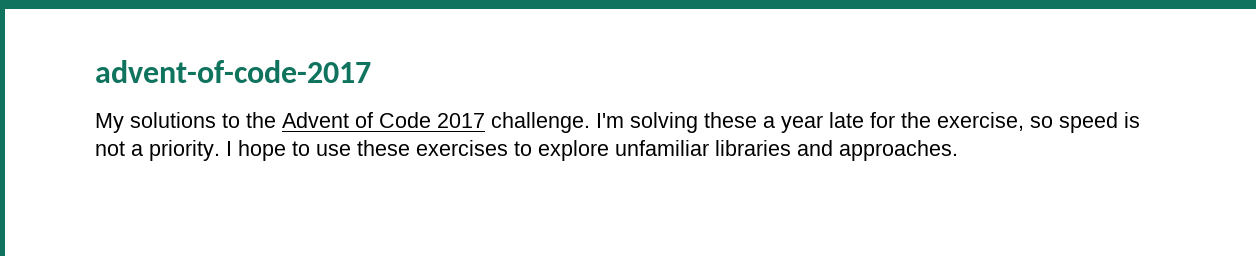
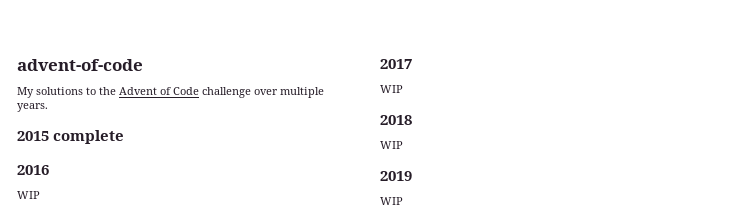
- advent-of-code-2017
+ advent-of-code
- My solutions to the Advent of Code 2017 challenge. I'm solving these a year late for the exercise, so speed is not a priority. I hope to use these exercises to explore unfamiliar libraries and approaches.
+ My solutions to the Advent of Code challenge over multiple years.
+ 2015 complete
+ 2016
+ WIP
+ 2017
+ WIP
+ 2018
+ WIP
+ 2019
+ WIP

